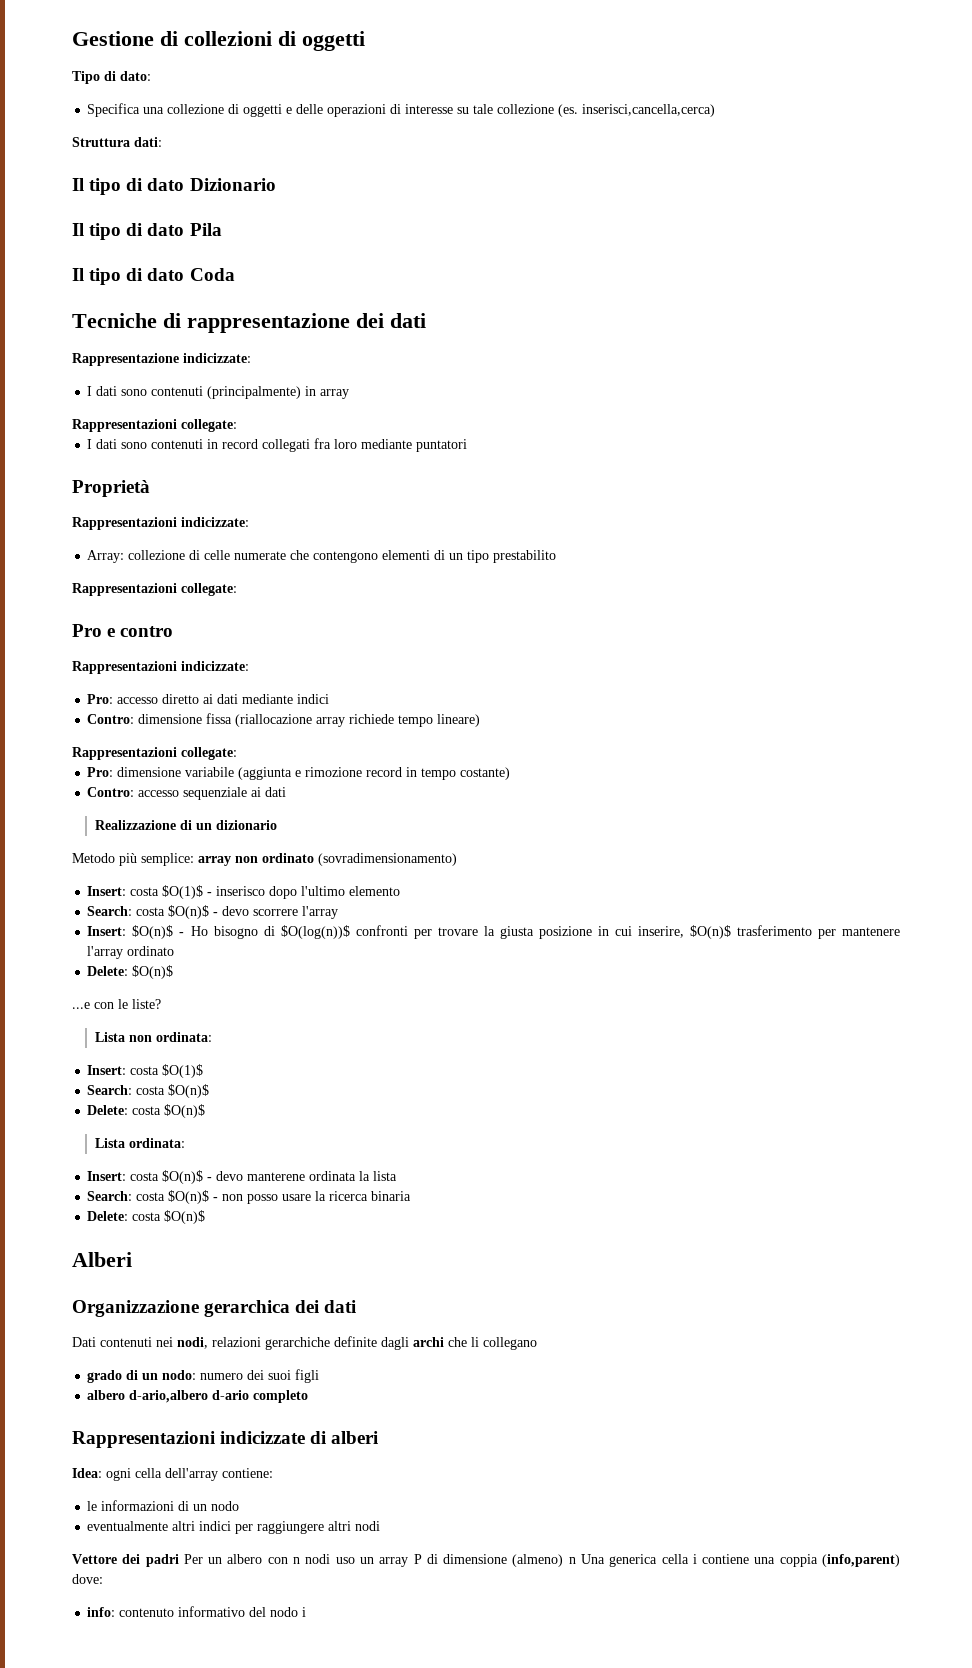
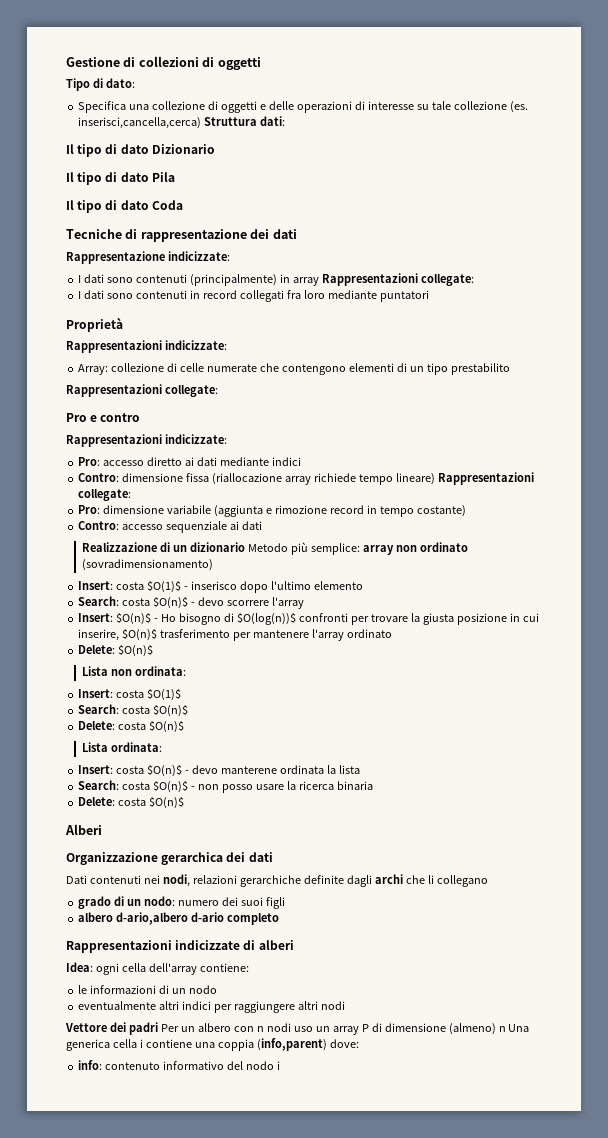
- Specifica una collezione di oggetti e delle operazioni di interesse su tale collezione (es. inserisci,cancella,cerca)
- Struttura dati:
+ Specifica una collezione di oggetti e delle operazioni di interesse su tale collezione (es. inserisci,cancella,cerca) Struttura dati:
- I dati sono contenuti (principalmente) in array
- Rappresentazioni collegate:
+ I dati sono contenuti (principalmente) in array Rappresentazioni collegate:
- Contro: dimensione fissa (riallocazione array richiede tempo lineare)
- Rappresentazioni collegate:
+ Contro: dimensione fissa (riallocazione array richiede tempo lineare) Rappresentazioni collegate:
- Realizzazione di un dizionario
- Metodo più semplice: array non ordinato (sovradimensionamento)
+ Realizzazione di un dizionario Metodo più semplice: array non ordinato (sovradimensionamento)
- ...e con le liste?

